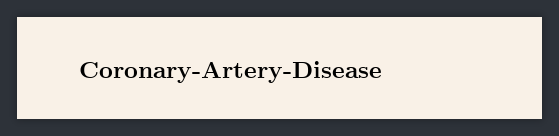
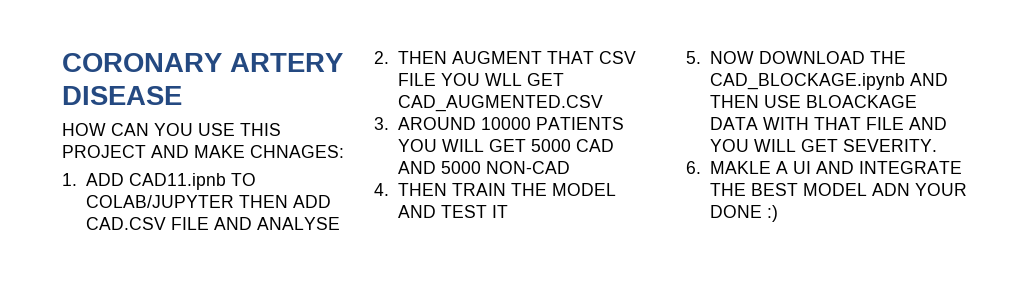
- Coronary-Artery-Disease
+ CORONARY ARTERY DISEASE
+ HOW CAN YOU USE THIS PROJECT AND MAKE CHNAGES:
+ 1. ADD CAD11.ipnb TO COLAB/JUPYTER THEN ADD CAD.CSV FILE AND ANALYSE
+ 2. THEN AUGMENT THAT CSV FILE YOU WLL GET CAD_AUGMENTED.CSV
+ 3. AROUND 10000 PATIENTS YOU WILL GET 5000 CAD AND 5000 NON-CAD
+ 4. THEN TRAIN THE MODEL AND TEST IT
+ 5. NOW DOWNLOAD THE CAD_BLOCKAGE.ipynb AND THEN USE BLOACKAGE DATA WITH THAT FILE AND YOU WILL GET SEVERITY.
+ 6. MAKLE A UI AND INTEGRATE THE BEST MODEL ADN YOUR DONE :)

